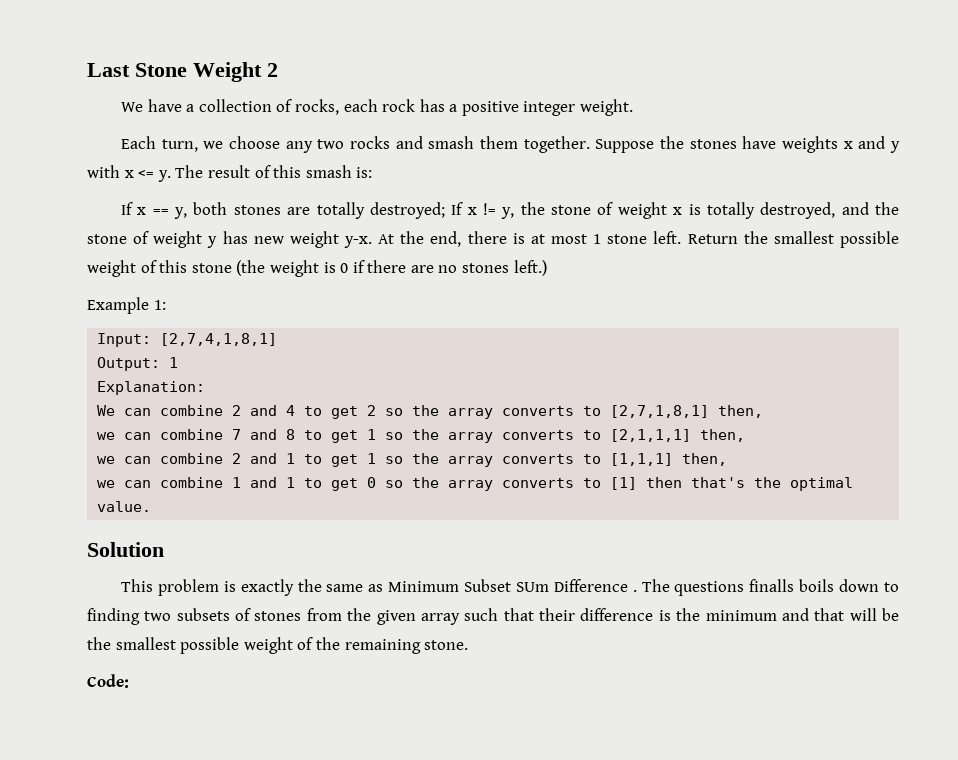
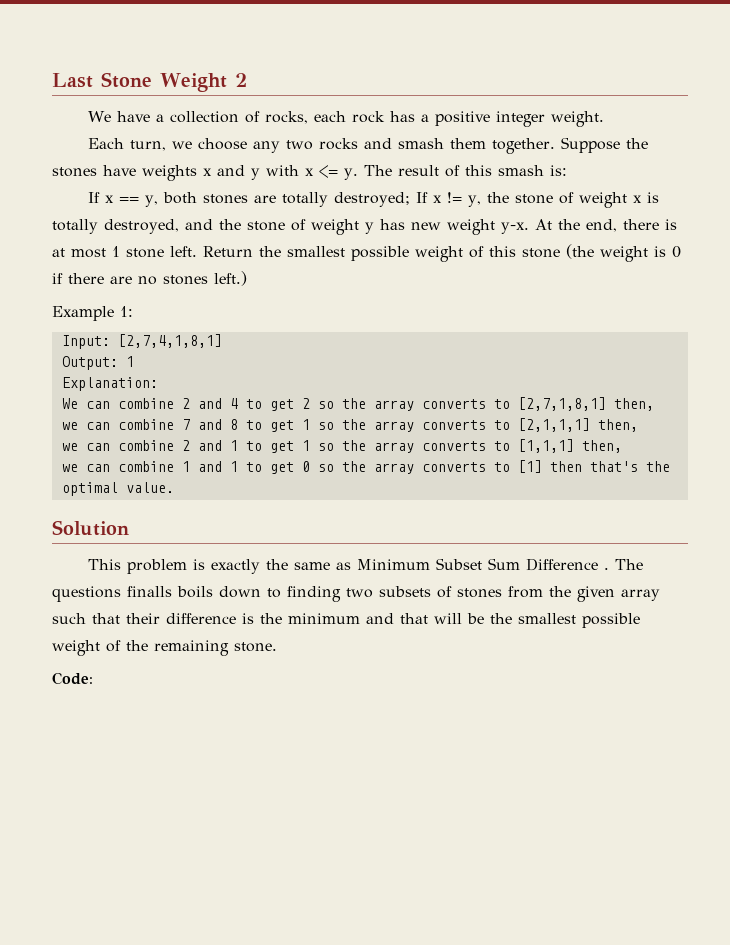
- This problem is exactly the same as Minimum Subset SUm Difference .
+ This problem is exactly the same as Minimum Subset Sum Difference .

